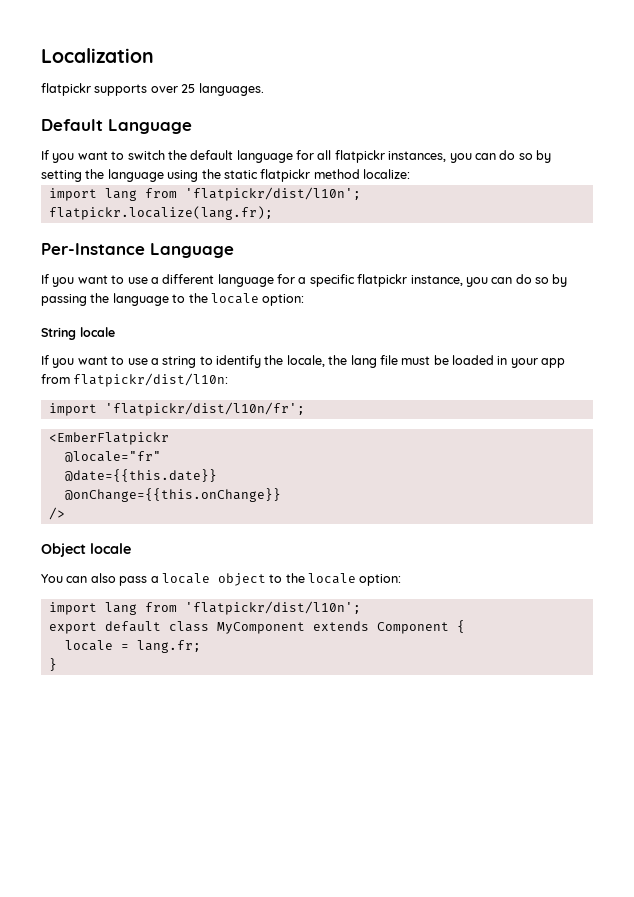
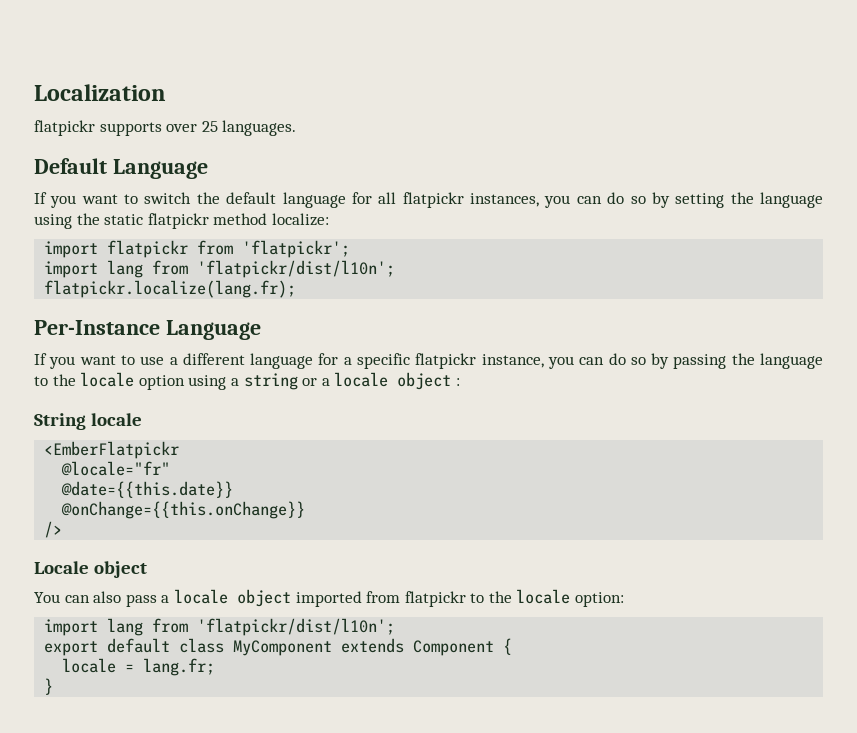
+ import flatpickr from 'flatpickr';
- If you want to use a different language for a specific flatpickr instance, you can do so by passing the language to the locale option:
+ If you want to use a different language for a specific flatpickr instance, you can do so by passing the language to the locale option using a string or a locale object :
  String locale
- If you want to use a string to identify the locale, the lang file must be loaded in your app from flatpickr/dist/l10n:
- import 'flatpickr/dist/l10n/fr';
- Object locale
+ Locale object
- You can also pass a locale object to the locale option:
+ You can also pass a locale object imported from flatpickr to the locale option:

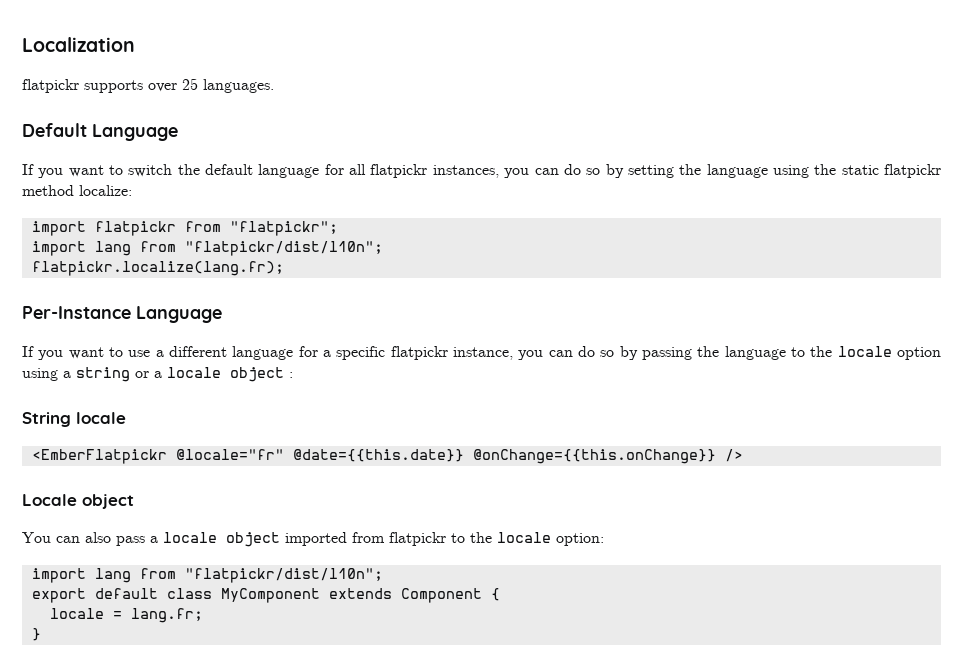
- import flatpickr from 'flatpickr';
- import lang from 'flatpickr/dist/l10n';
+ import flatpickr from "flatpickr";
+ import lang from "flatpickr/dist/l10n";
- <EmberFlatpickr
- @locale="fr"
- @date={{this.date}}
- @onChange={{this.onChange}}
- />
+ <EmberFlatpickr @locale="fr" @date={{this.date}} @onChange={{this.onChange}} />
  You can also pass a locale object imported from flatpickr to the locale option:
- import lang from 'flatpickr/dist/l10n';
+ import lang from "flatpickr/dist/l10n";

